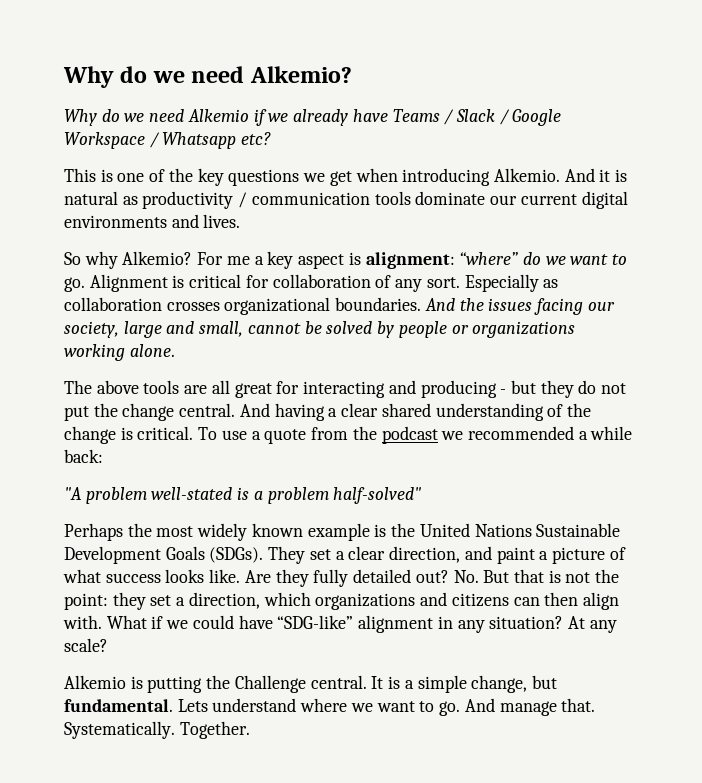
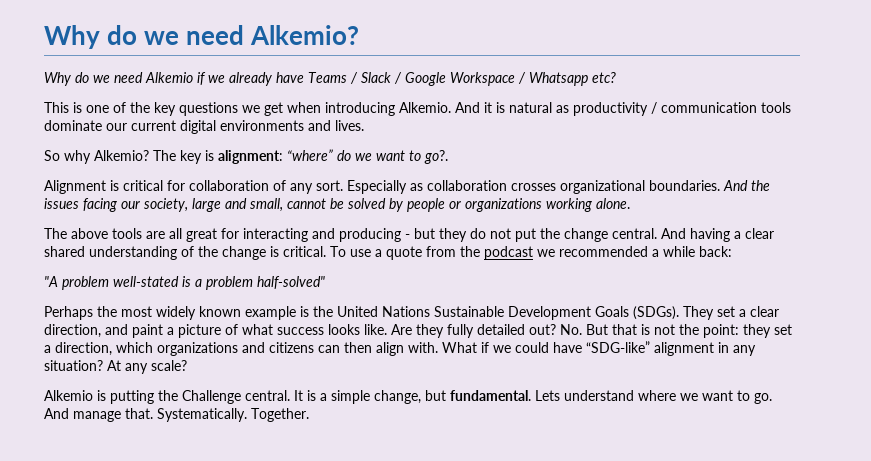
- For me a key aspect is alignment: “where” do we want to go. Alignment is critical for collaboration of any sort.
+ The key is alignment: “where” do we want to go?.
+ Alignment is critical for collaboration of any sort.

